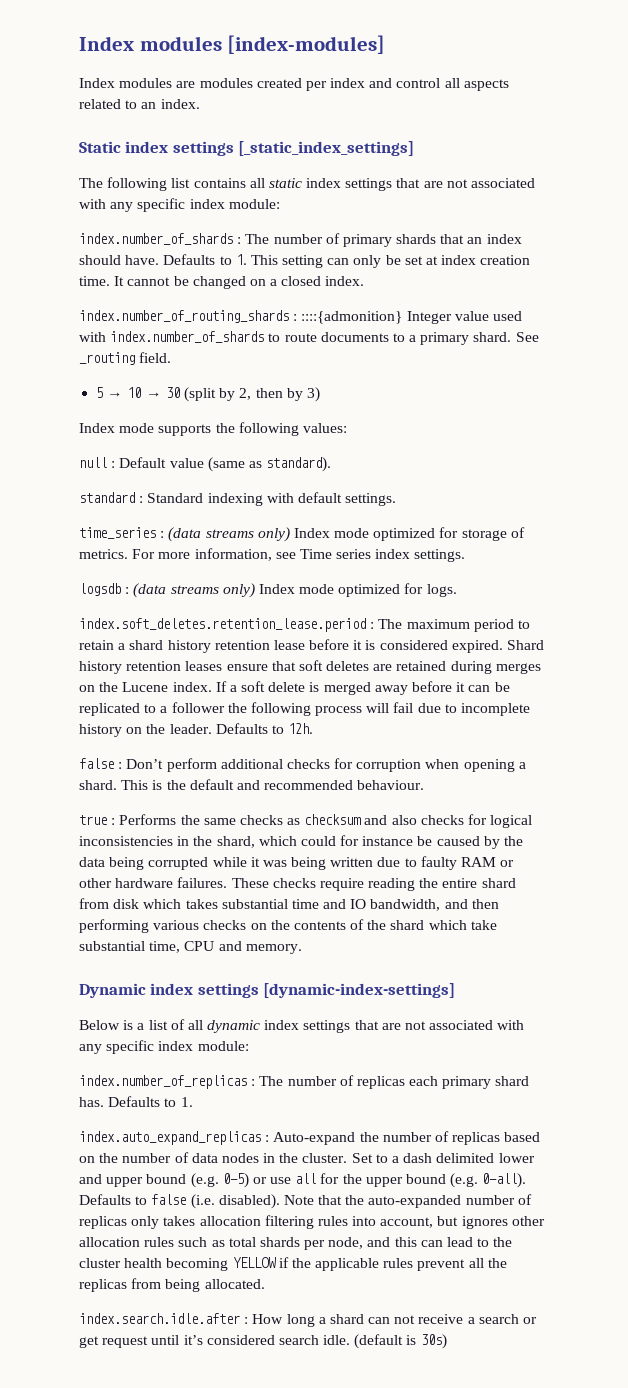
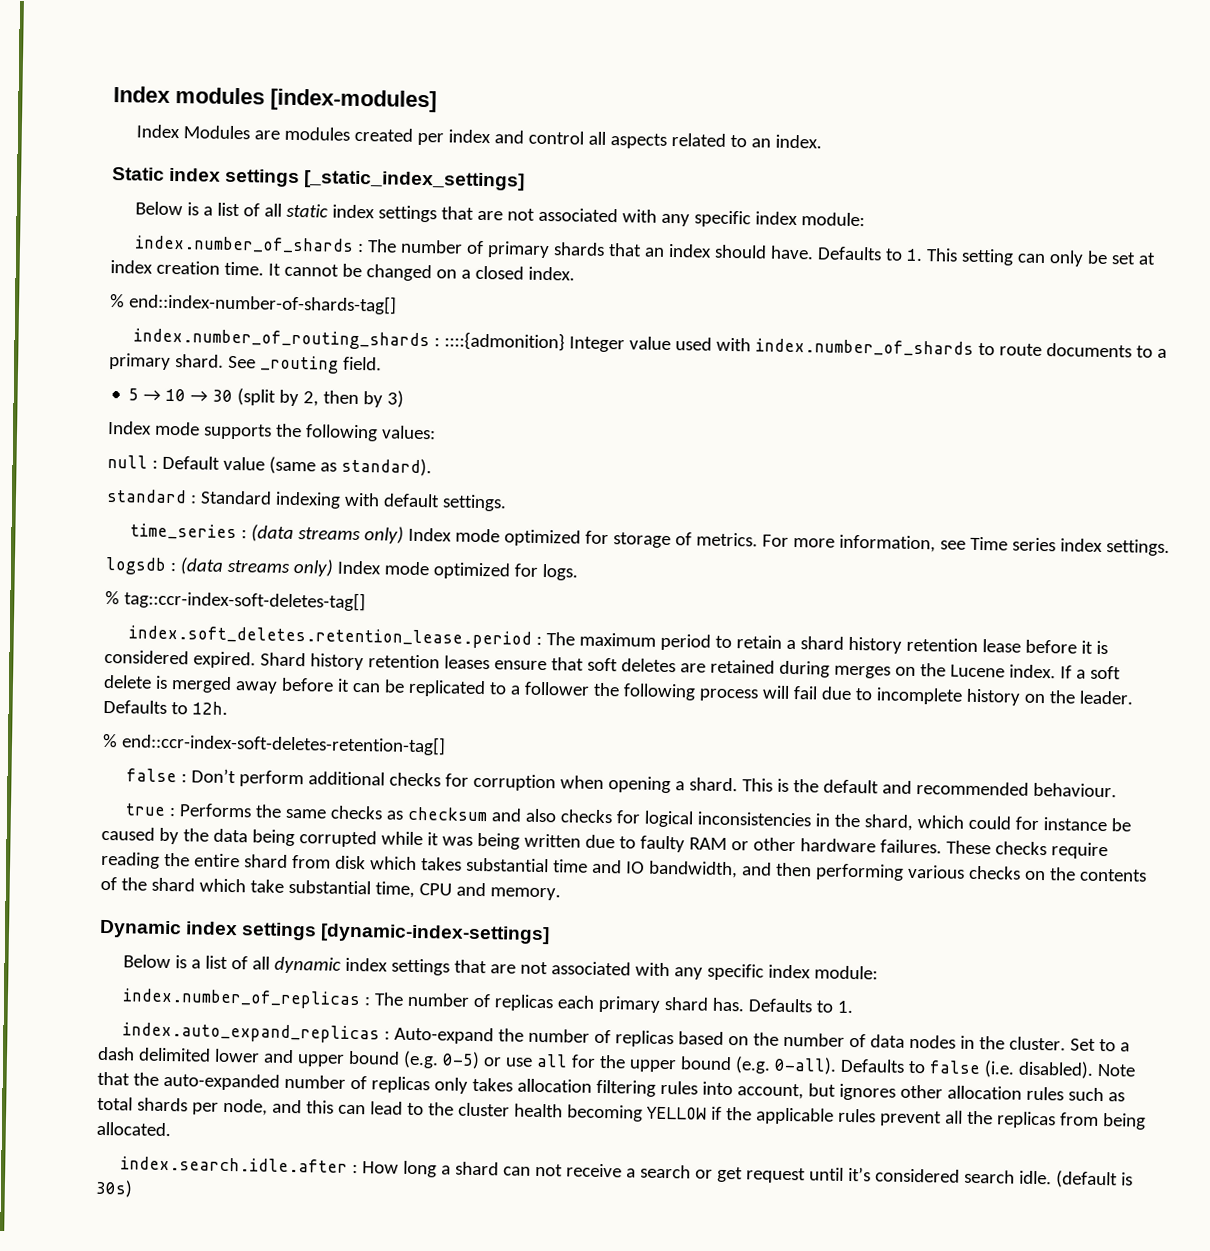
- Index modules are modules created per index and control all aspects related to an index.
+ Index Modules are modules created per index and control all aspects related to an index.
- The following list contains all static index settings that are not associated with any specific index module:
+ Below is a list of all static index settings that are not associated with any specific index module:
+ % end::index-number-of-shards-tag[]
+ % tag::ccr-index-soft-deletes-tag[]
+ % end::ccr-index-soft-deletes-retention-tag[]

